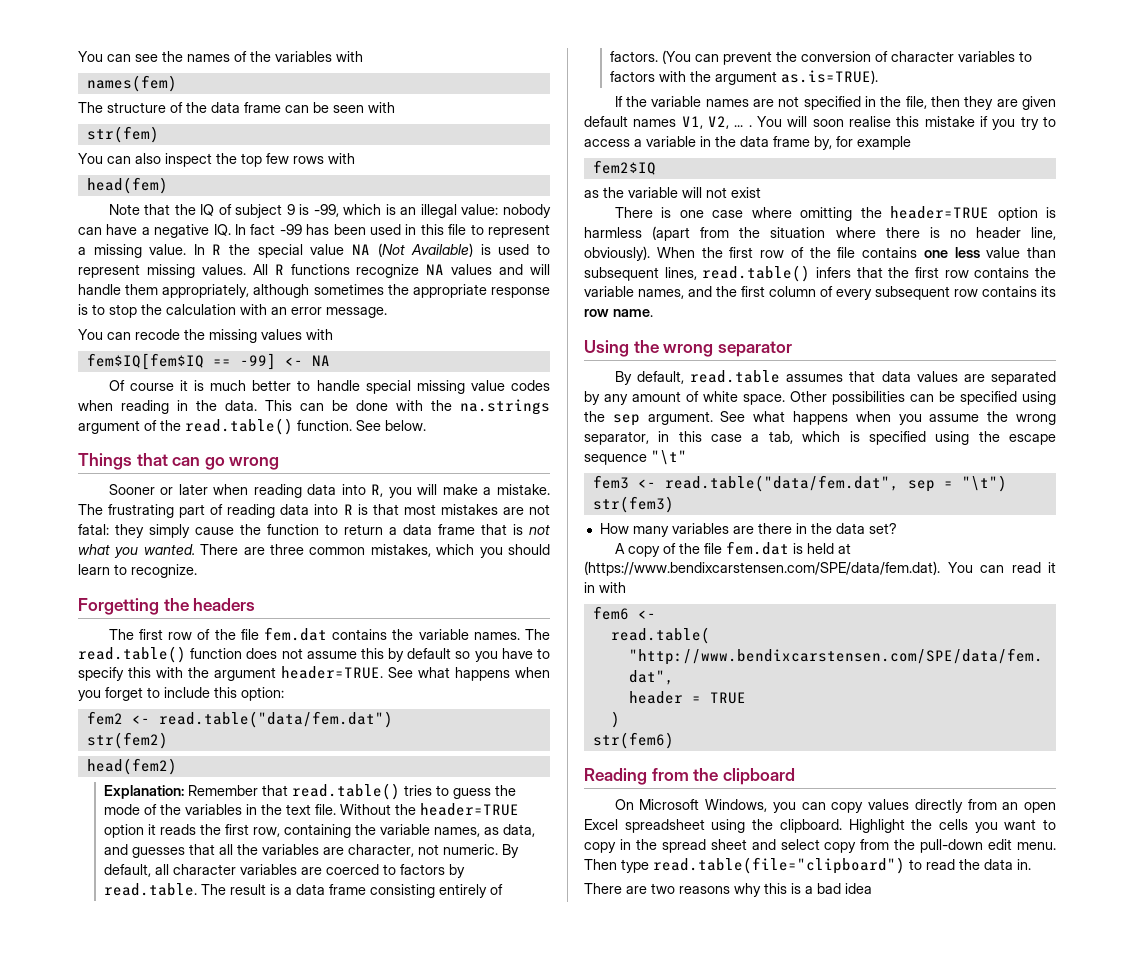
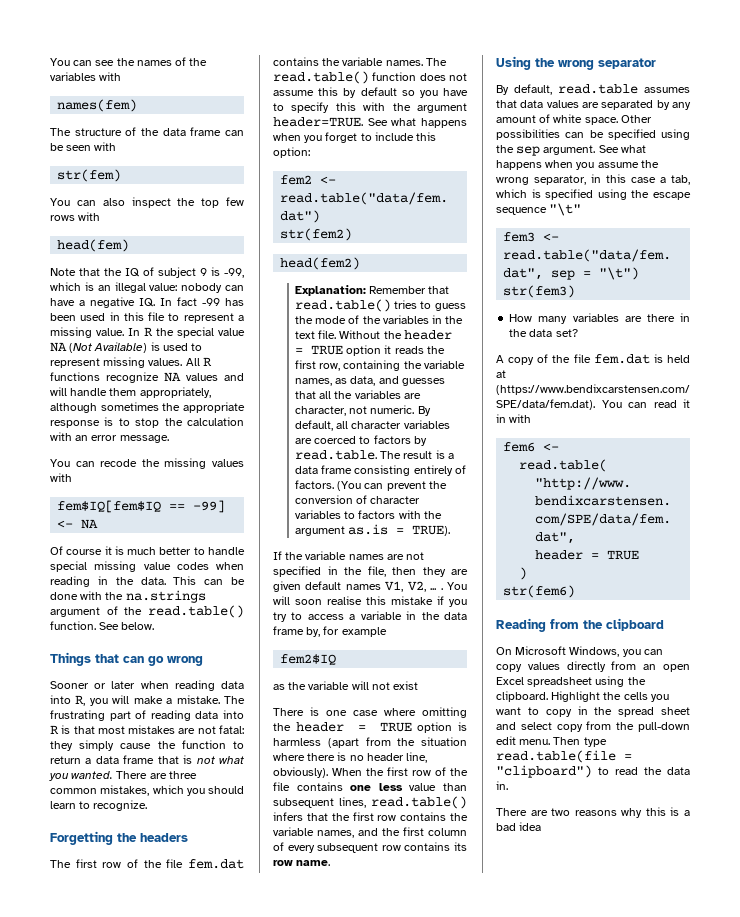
- Without the header=TRUE option it reads the first row, containing the variable names, as data, and guesses that all the variables are character, not numeric.
+ Without the header = TRUE option it reads the first row, containing the variable names, as data, and guesses that all the variables are character, not numeric.
- (You can prevent the conversion of character variables to factors with the argument as.is=TRUE).
+ (You can prevent the conversion of character variables to factors with the argument as.is = TRUE).
- There is one case where omitting the header=TRUE option is harmless (apart from the situation where there is no header line, obviously).
+ There is one case where omitting the header = TRUE option is harmless (apart from the situation where there is no header line, obviously).
- Then type read.table(file="clipboard") to read the data in.
+ Then type read.table(file = "clipboard") to read the data in.

